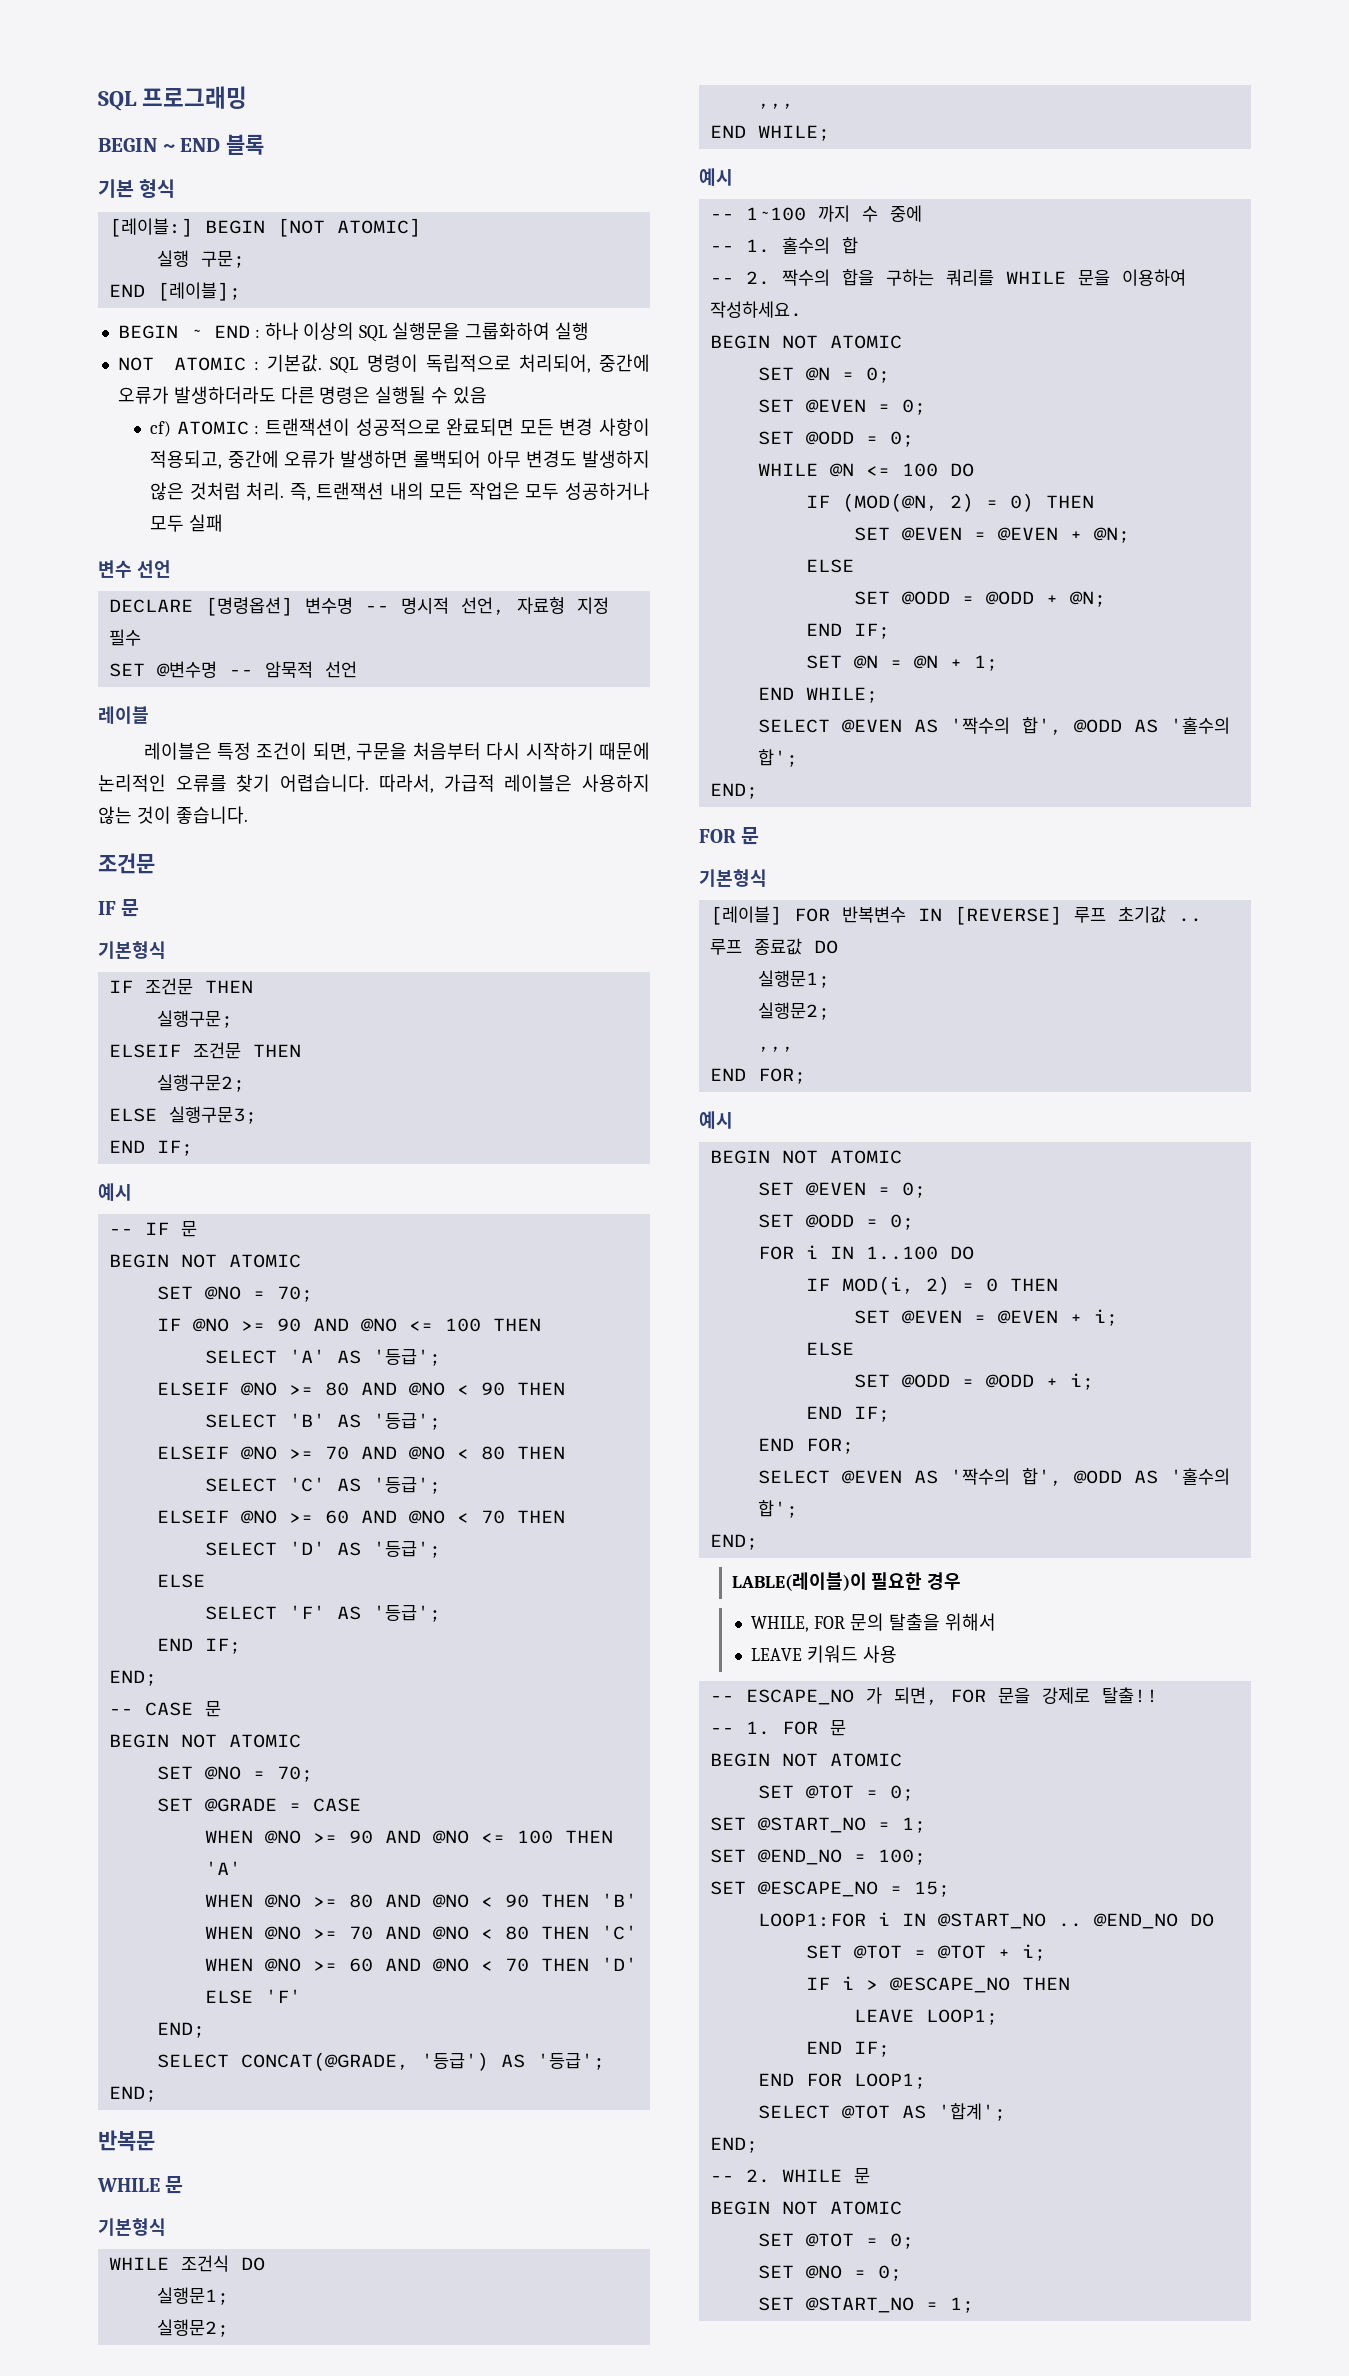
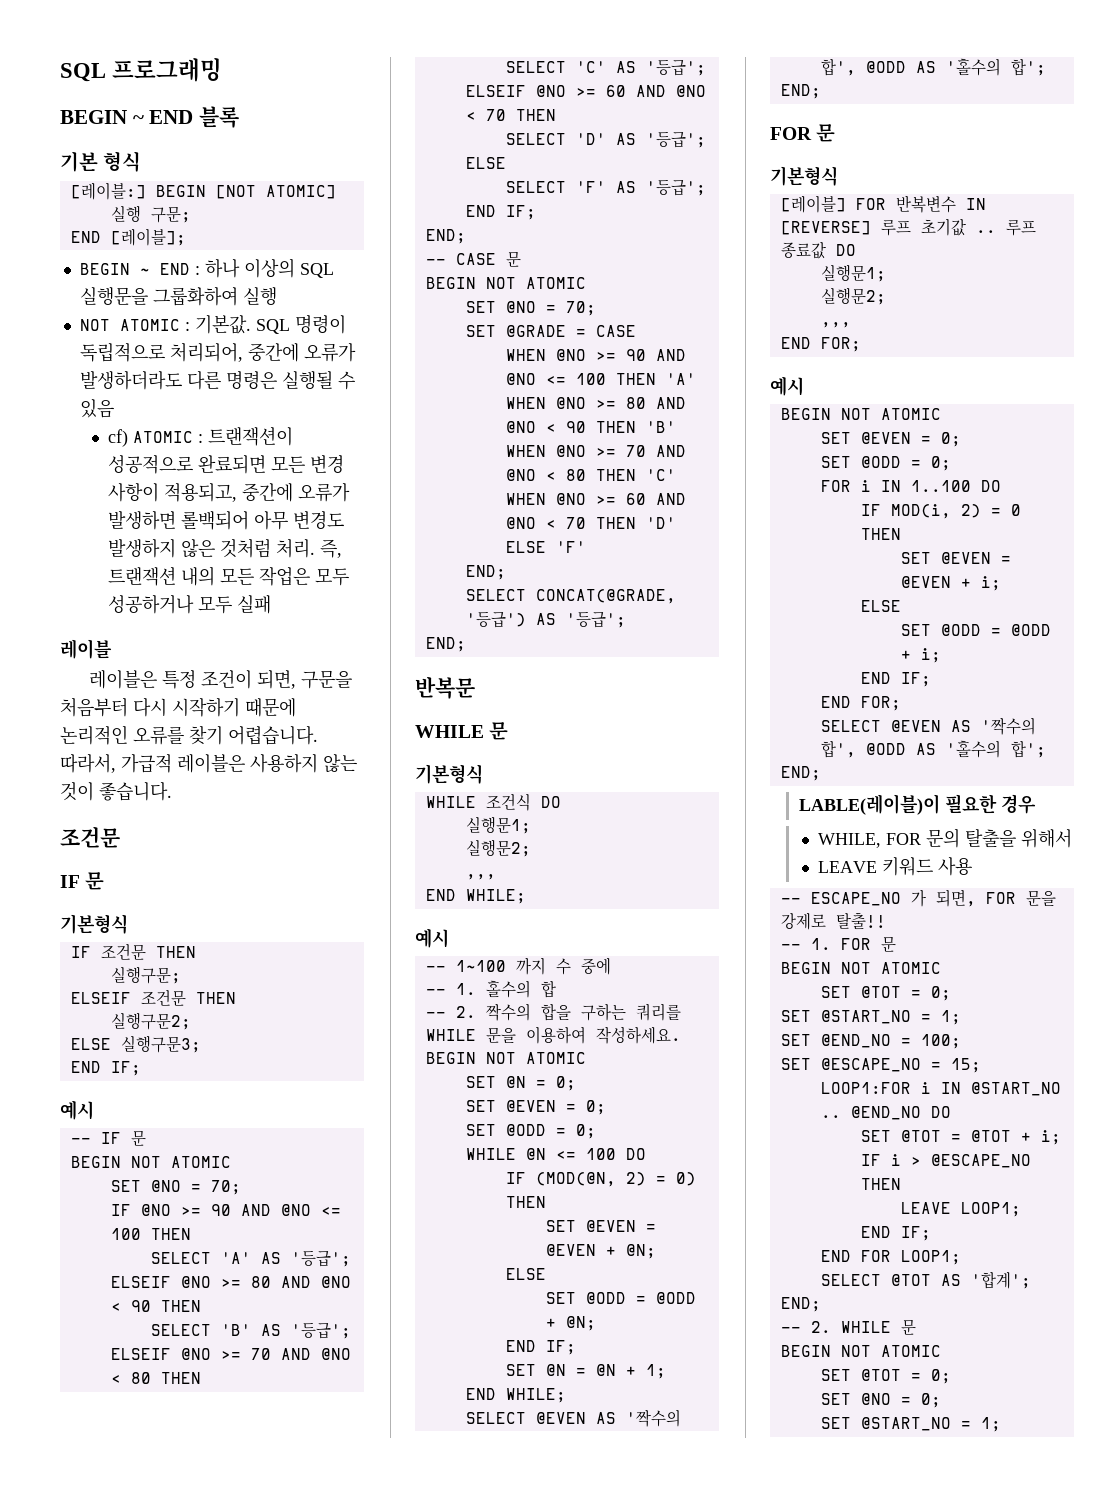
- 변수 선언
- DECLARE [명령옵션] 변수명 -- 명시적 선언, 자료형 지정 필수
- SET @변수명 -- 암묵적 선언

